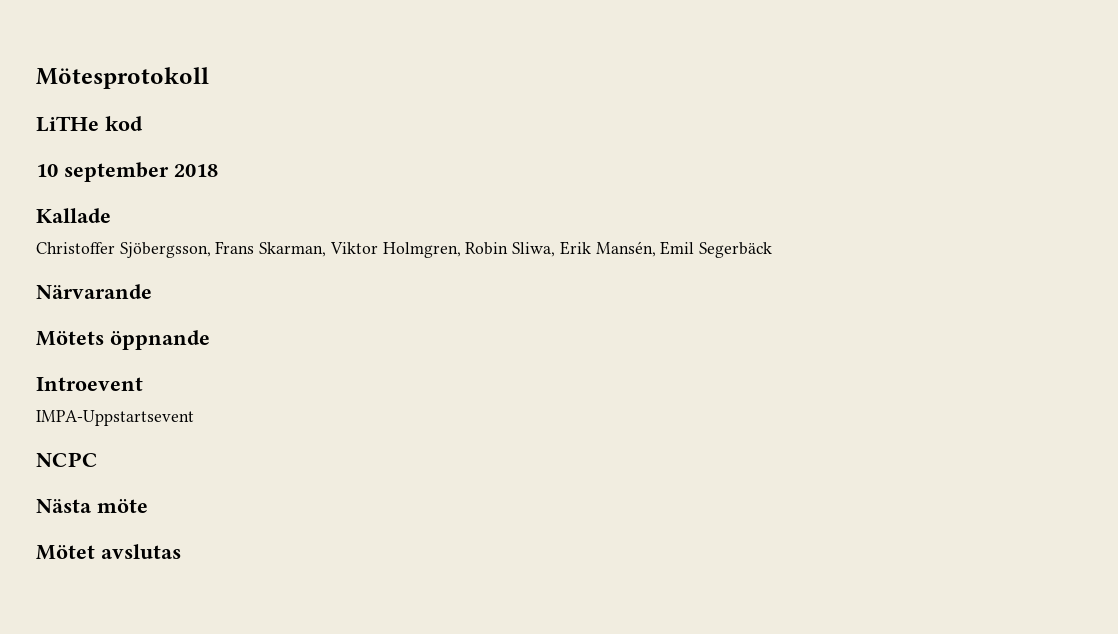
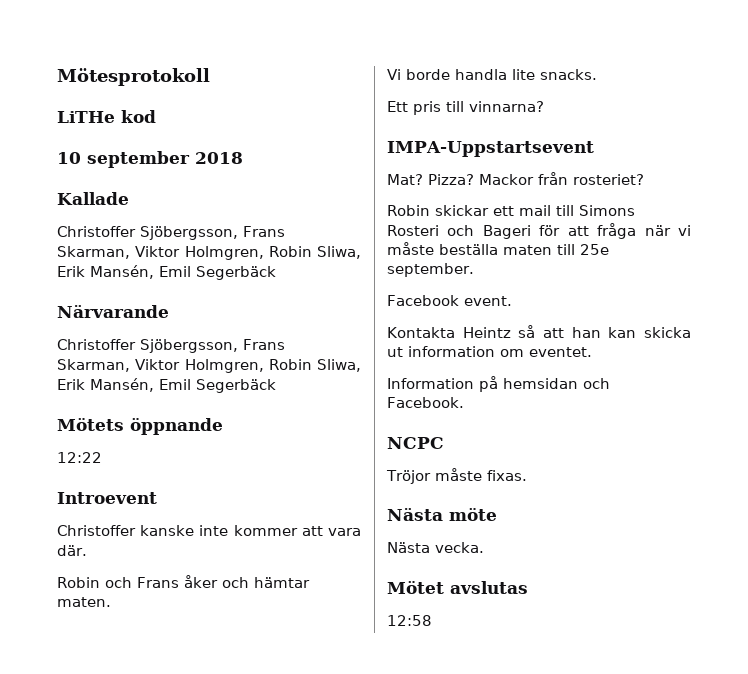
  Närvarande
+ Christoffer Sjöbergsson, Frans Skarman, Viktor Holmgren, Robin Sliwa, Erik Mansén, Emil Segerbäck
+ 12:22
+ Christoffer kanske inte kommer att vara där.
+ Robin och Frans åker och hämtar maten.
+ Vi borde handla lite snacks.
+ Ett pris till vinnarna?
  IMPA-Uppstartsevent
+ Mat? Pizza? Mackor från rosteriet?
+ Robin skickar ett mail till Simons Rosteri och Bageri för att fråga när vi måste beställa maten till 25e september.
+ Facebook event.
+ Kontakta Heintz så att han kan skicka ut information om eventet.
+ Information på hemsidan och Facebook.
  NCPC
+ Tröjor måste fixas.
+ Nästa vecka.
+ 12:58

